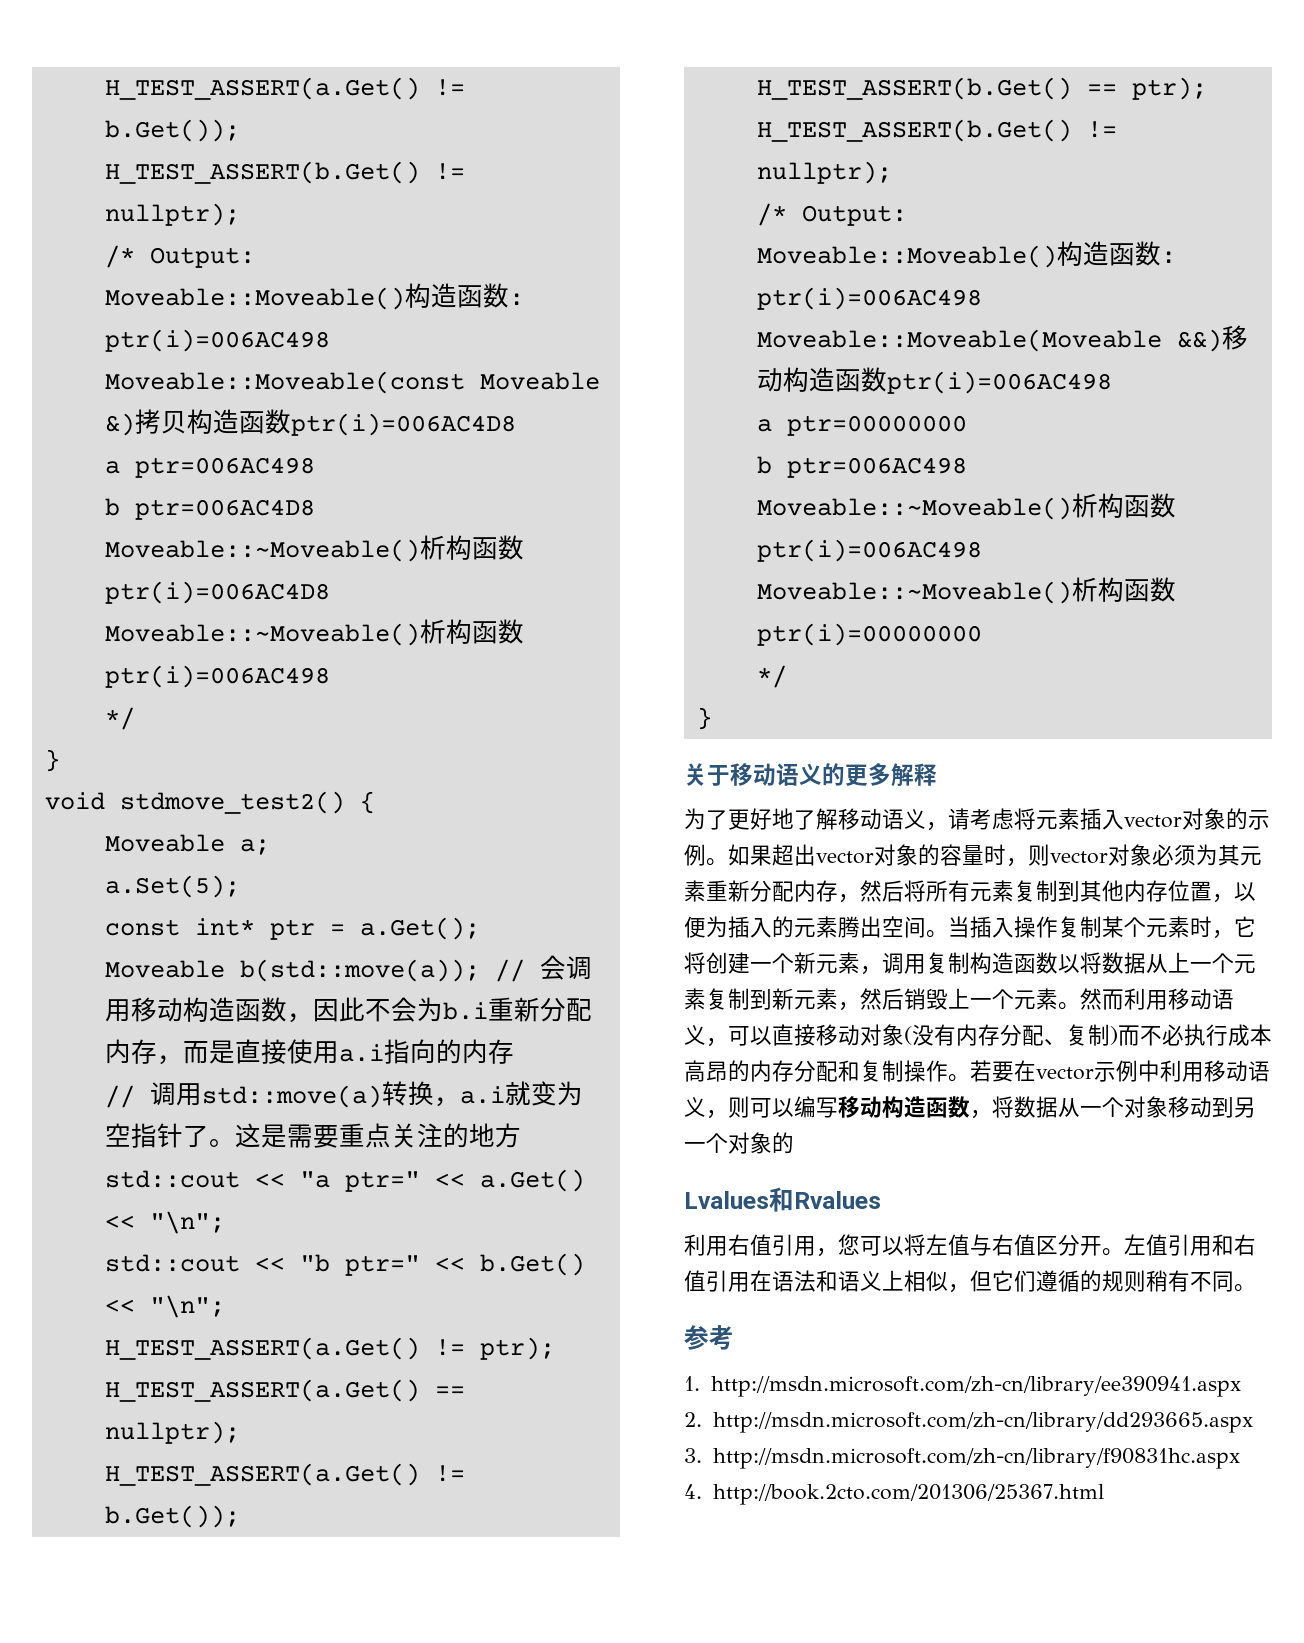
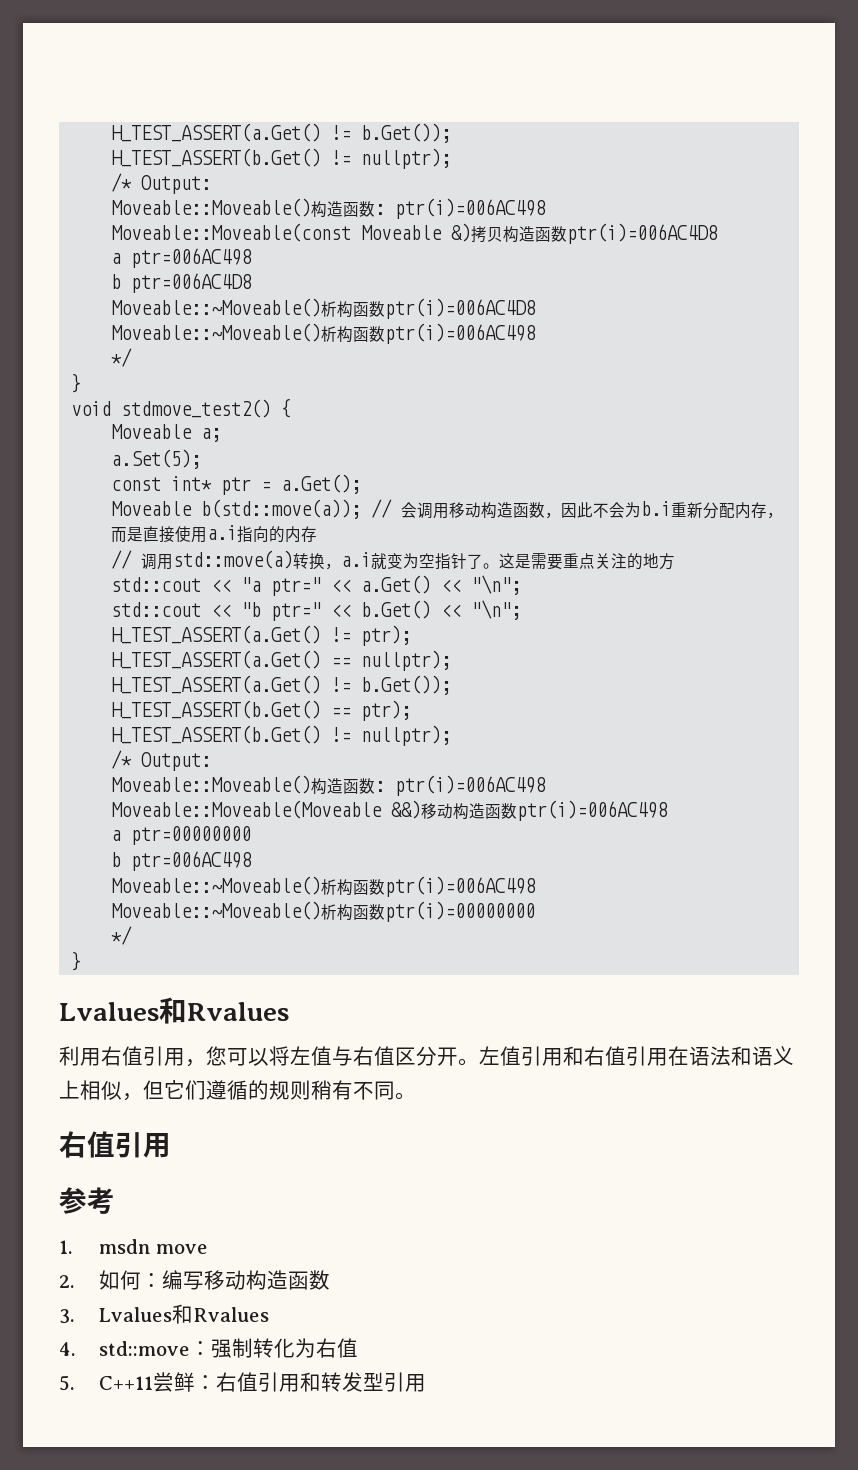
- 关于移动语义的更多解释
- 为了更好地了解移动语义，请考虑将元素插入vector对象的示例。如果超出vector对象的容量时，则vector对象必须为其元素重新分配内存，然后将所有元素复制到其他内存位置，以便为插入的元素腾出空间。当插入操作复制某个元素时，它将创建一个新元素，调用复制构造函数以将数据从上一个元素复制到新元素，然后销毁上一个元素。然而利用移动语义，可以直接移动对象(没有内存分配、复制)而不必执行成本高昂的内存分配和复制操作。若要在vector示例中利用移动语义，则可以编写移动构造函数，将数据从一个对象移动到另一个对象的
  左值引用和右值引用在语法和语义上相似，但它们遵循的规则稍有不同。
+ 右值引用
- 1. http://msdn.microsoft.com/zh-cn/library/ee390941.aspx
+ 1. msdn move
- 2. http://msdn.microsoft.com/zh-cn/library/dd293665.aspx
+ 2.如何：编写移动构造函数
- 3. http://msdn.microsoft.com/zh-cn/library/f90831hc.aspx
+ 3. Lvalues和Rvalues
- 4. http://book.2cto.com/201306/25367.html
+ 4. std::move：强制转化为右值
+ 5. C++11尝鲜：右值引用和转发型引用

